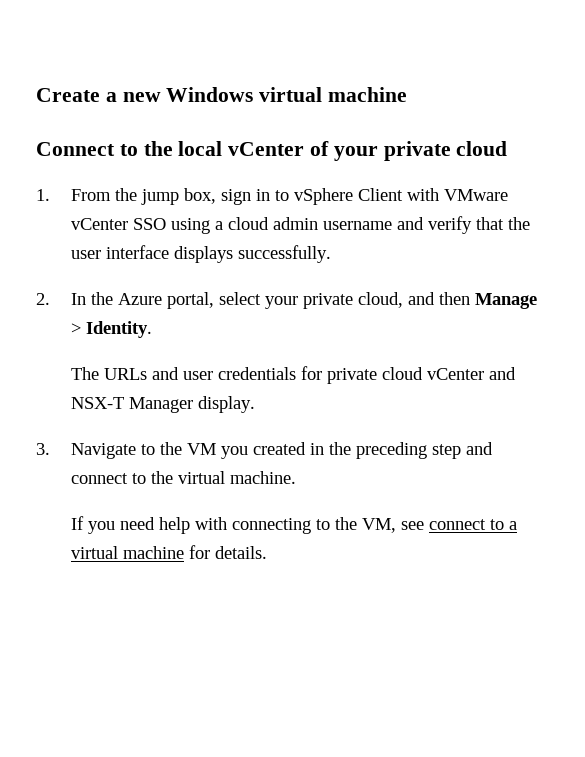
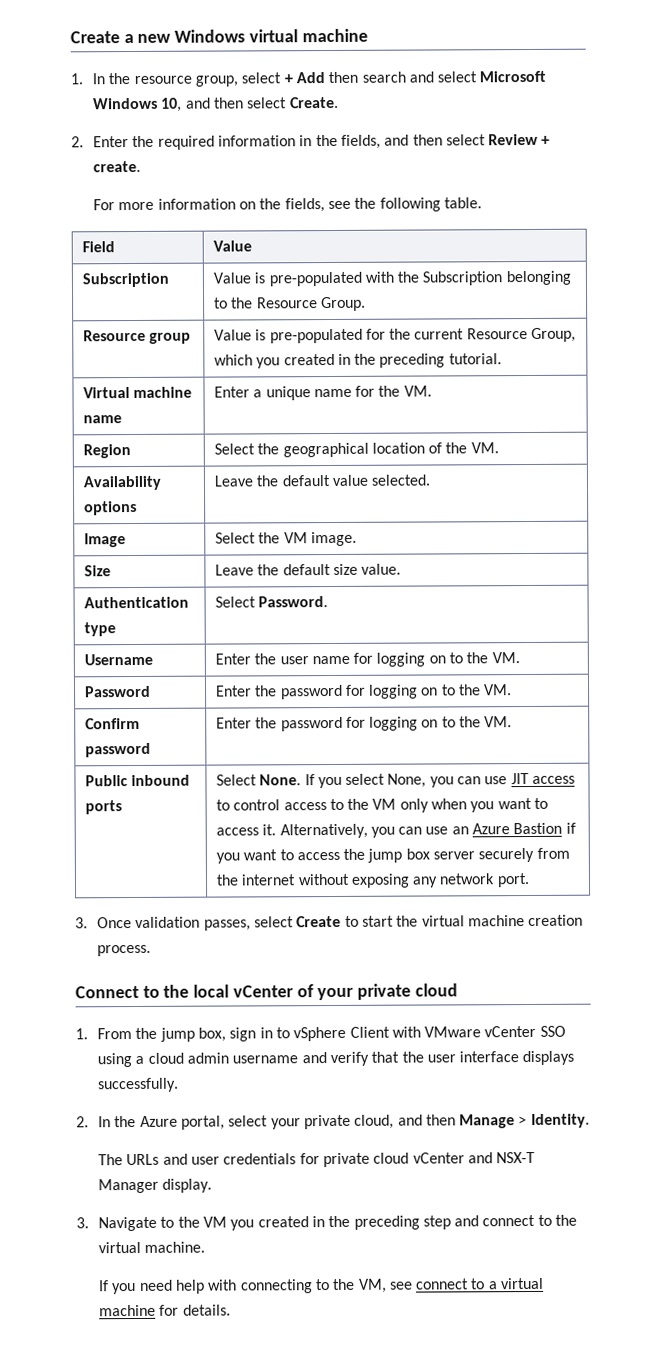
+ 1. In the resource group, select + Add then search and select Microsoft Windows 10, and then select Create.
+ 2. Enter the required information in the fields, and then select Review + create.
+ For more information on the fields, see the following table.
+ Field | Value
+ Subscription | Value is pre-populated with the Subscription belonging to the Resource Group.
+ Resource group | Value is pre-populated for the current Resource Group, which you created in the preceding tutorial.
+ Virtual machine name | Enter a unique name for the VM.
+ Region | Select the geographical location of the VM.
+ Availability options | Leave the default value selected.
+ Image | Select the VM image.
+ Size | Leave the default size value.
+ Authentication type | Select Password.
+ Username | Enter the user name for logging on to the VM.
+ Password | Enter the password for logging on to the VM.
+ Confirm password | Enter the password for logging on to the VM.
+ Public inbound ports | Select None. If you select None, you can use JIT access to control access to the VM only when you want to access it. Alternatively, you can use an Azure Bastion if you want to access the jump box server securely from the internet without exposing any network port.
+ 3. Once validation passes, select Create to start the virtual machine creation process.

